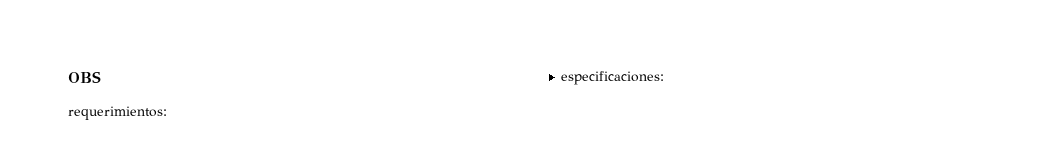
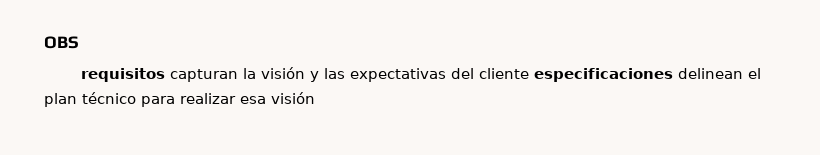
- requerimientos:
- especificaciones:
+ requisitos capturan la visión y las expectativas del cliente especificaciones delinean el plan técnico para realizar esa visión

